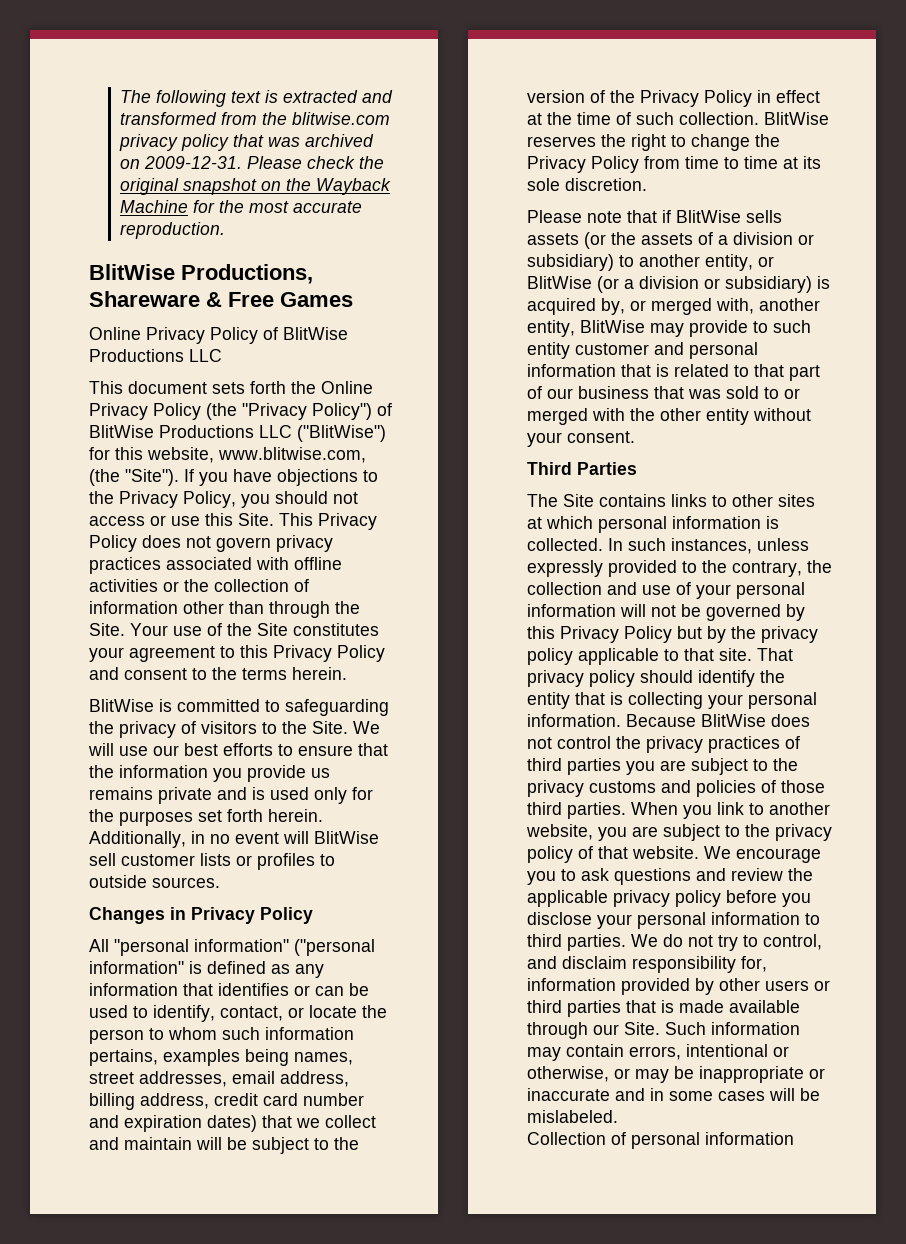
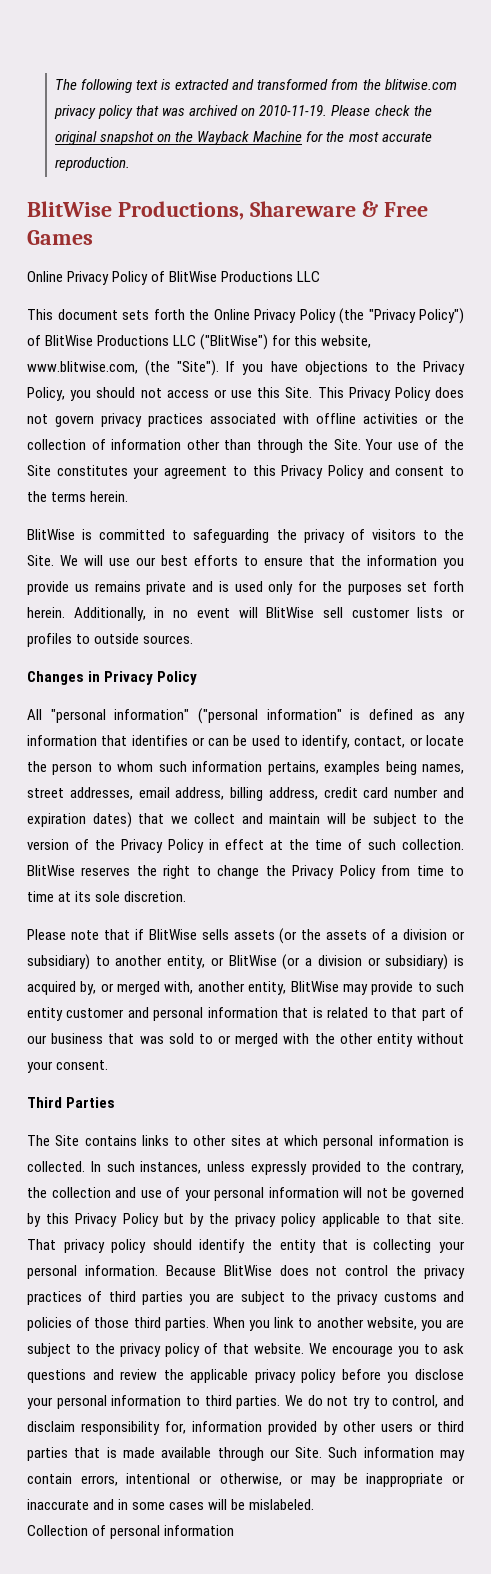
- The following text is extracted and transformed from the blitwise.com privacy policy that was archived on 2009-12-31.
+ The following text is extracted and transformed from the blitwise.com privacy policy that was archived on 2010-11-19.

